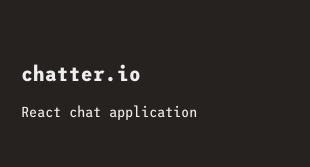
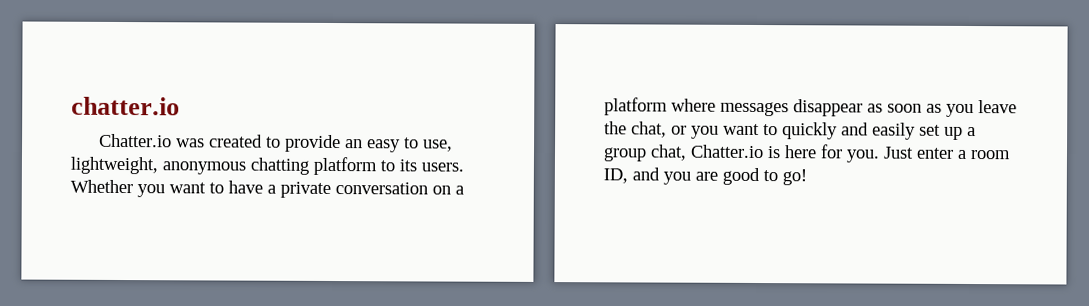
- React chat application
+ Chatter.io was created to provide an easy to use, lightweight, anonymous chatting platform to its users. Whether you want to have a private conversation on a platform where messages disappear as soon as you leave the chat, or you want to quickly and easily set up a group chat, Chatter.io is here for you. Just enter a room ID, and you are good to go!

